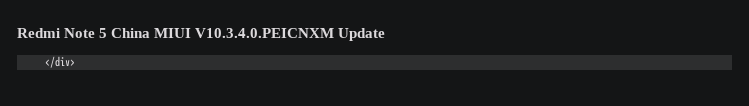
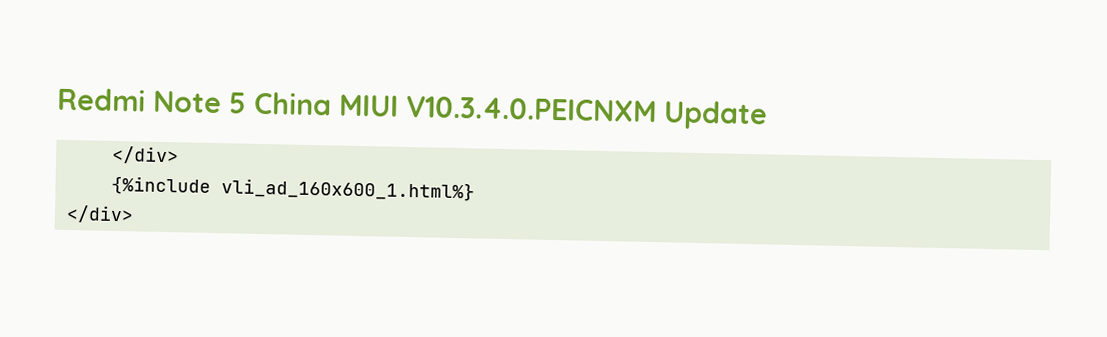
+ {%include vli_ad_160x600_1.html%}
+ </div>

